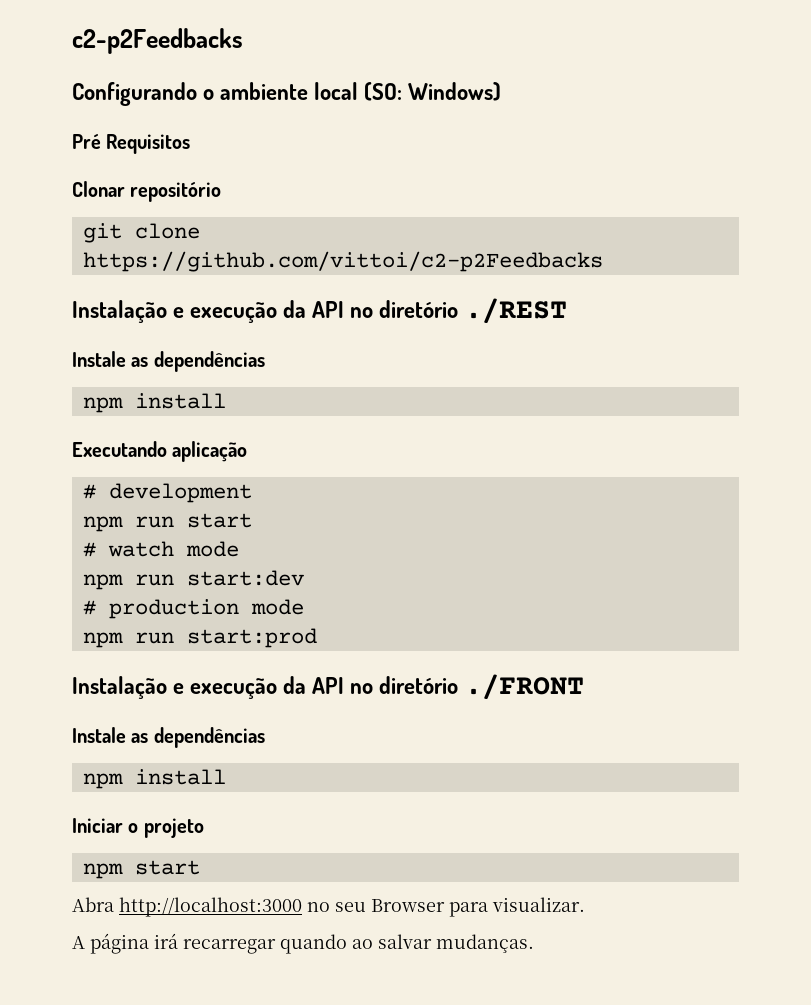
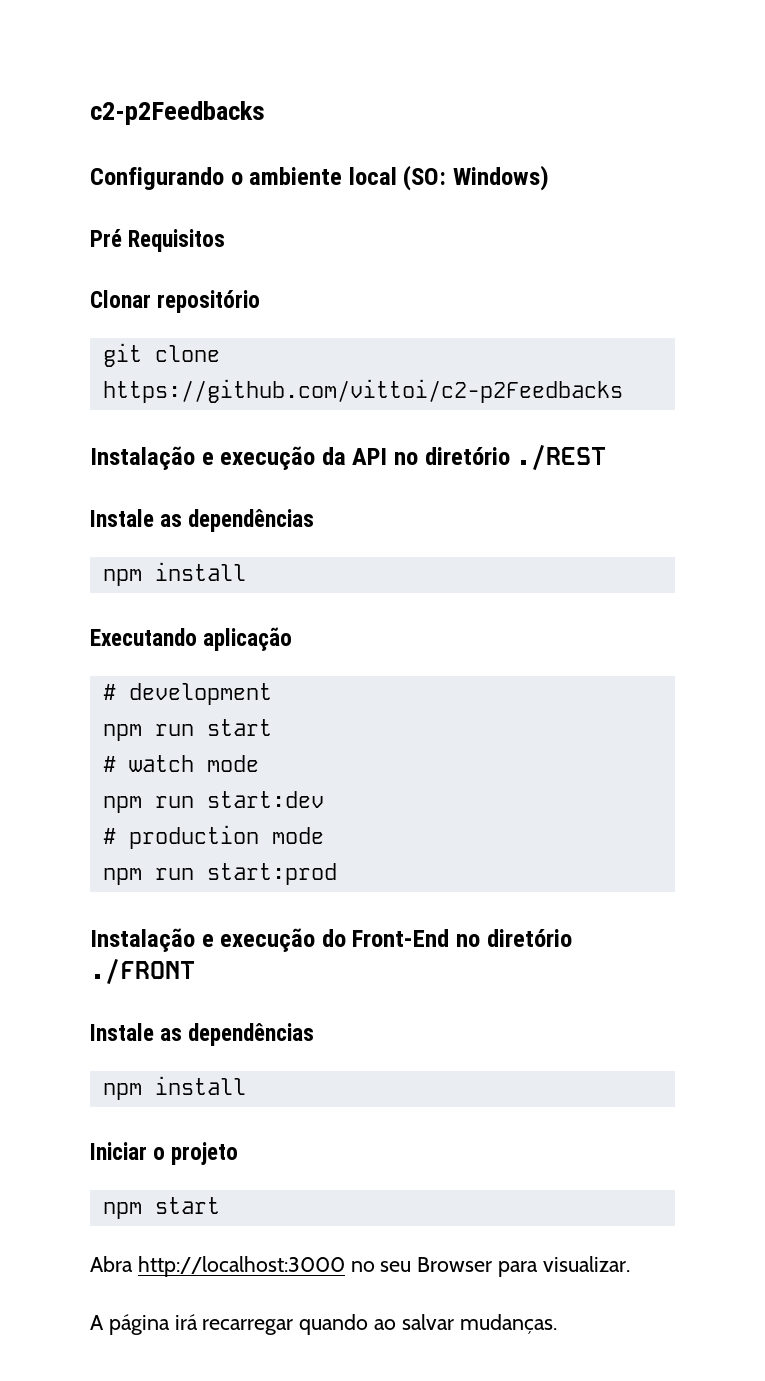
- Instalação e execução da API no diretório ./FRONT
+ Instalação e execução do Front-End no diretório ./FRONT

